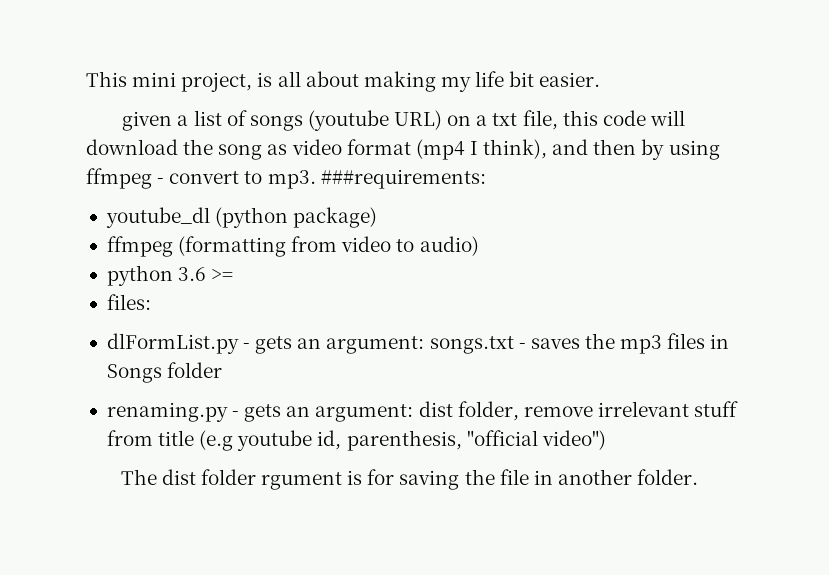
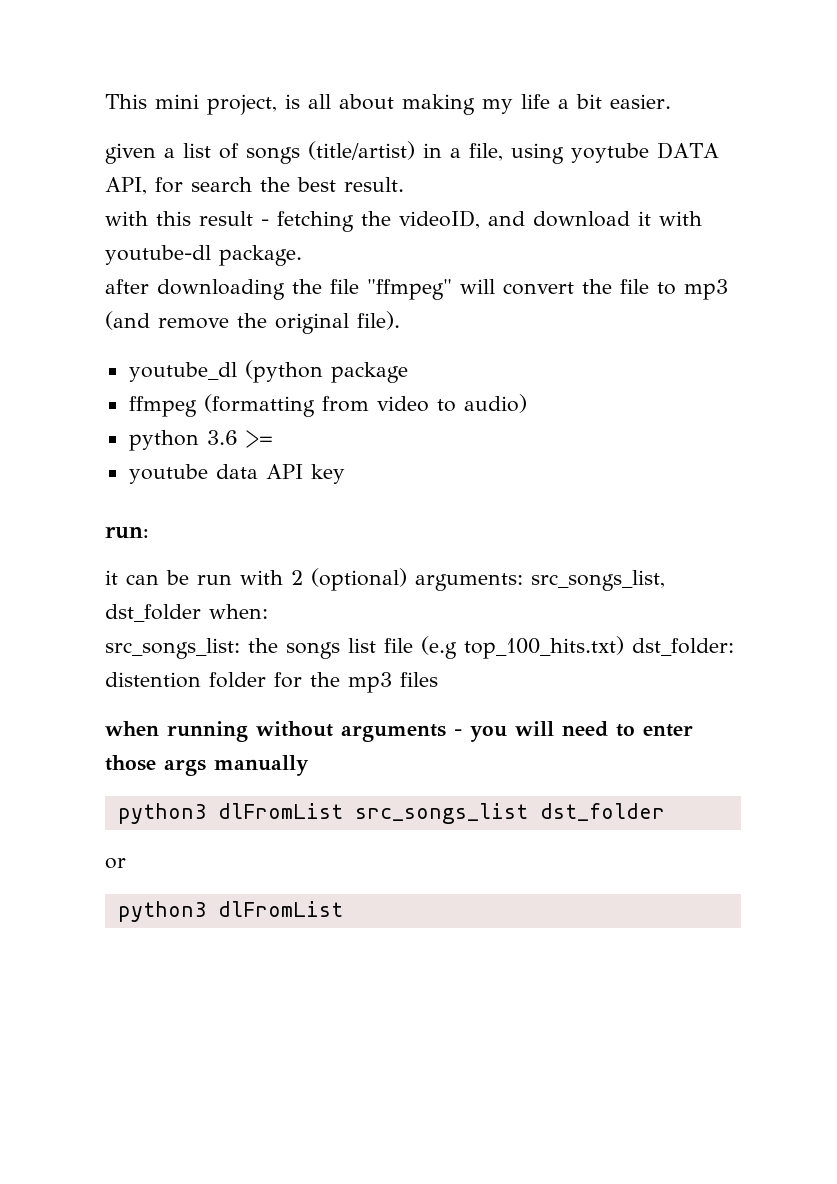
- This mini project, is all about making my life bit easier.
+ This mini project, is all about making my life a bit easier.
- given a list of songs (youtube URL) on a txt file, this code will download the song as video format (mp4 I think), and then by using ffmpeg - convert to mp3. ###requirements:
+ given a list of songs (title/artist) in a file, using yoytube DATA API, for search the best result.
+ with this result - fetching the videoID, and download it with youtube-dl package.
+ after downloading the file "ffmpeg" will convert the file to mp3 (and remove the original file).
- youtube_dl (python package)
+ youtube_dl (python package
- files:
- dlFormList.py - gets an argument: songs.txt - saves the mp3 files in Songs folder
- renaming.py - gets an argument: dist folder, remove irrelevant stuff from title (e.g youtube id, parenthesis, "official video")
- The dist folder rgument is for saving the file in another folder.
+ youtube data API key
+ run:
+ it can be run with 2 (optional) arguments: src_songs_list, dst_folder when:
+ src_songs_list: the songs list file (e.g top_100_hits.txt) dst_folder: distention folder for the mp3 files
+ when running without arguments - you will need to enter those args manually
+ python3 dlFromList src_songs_list dst_folder
+ or
+ python3 dlFromList

